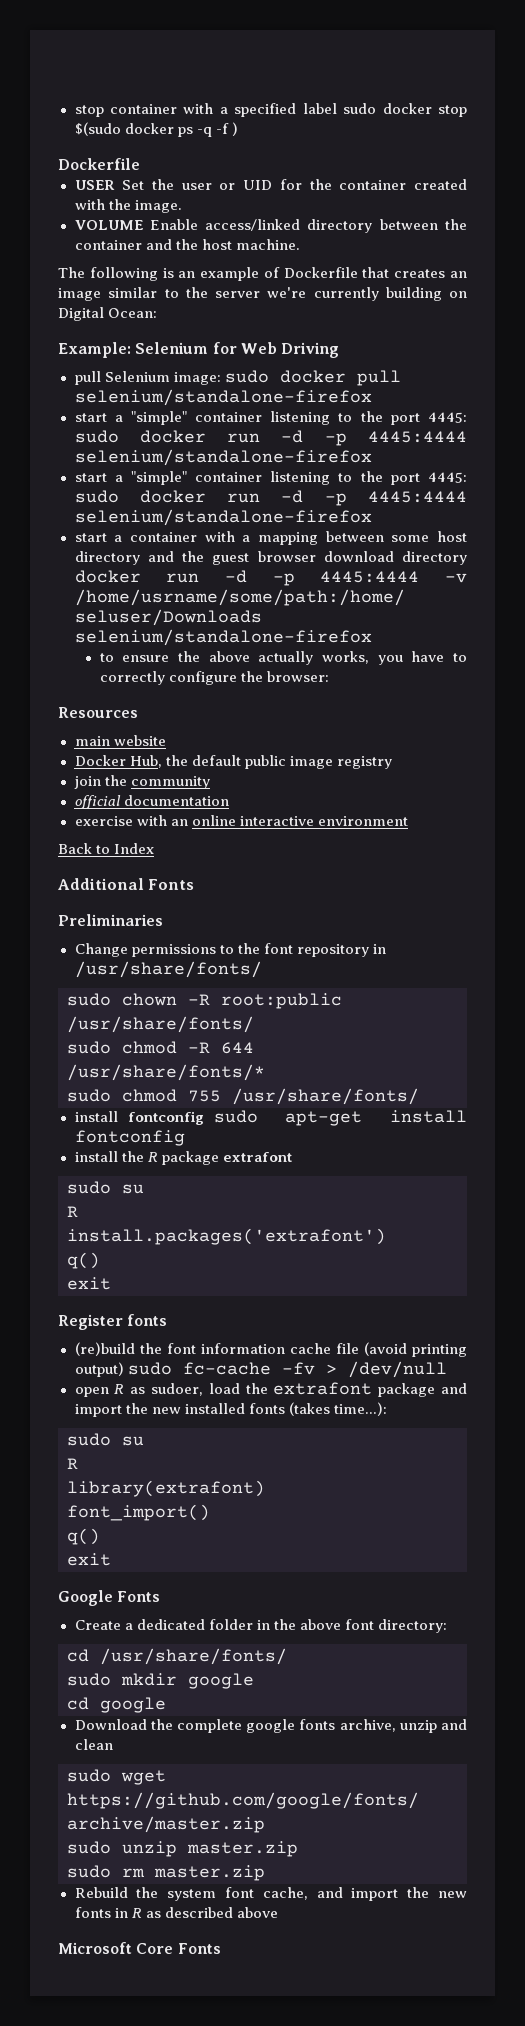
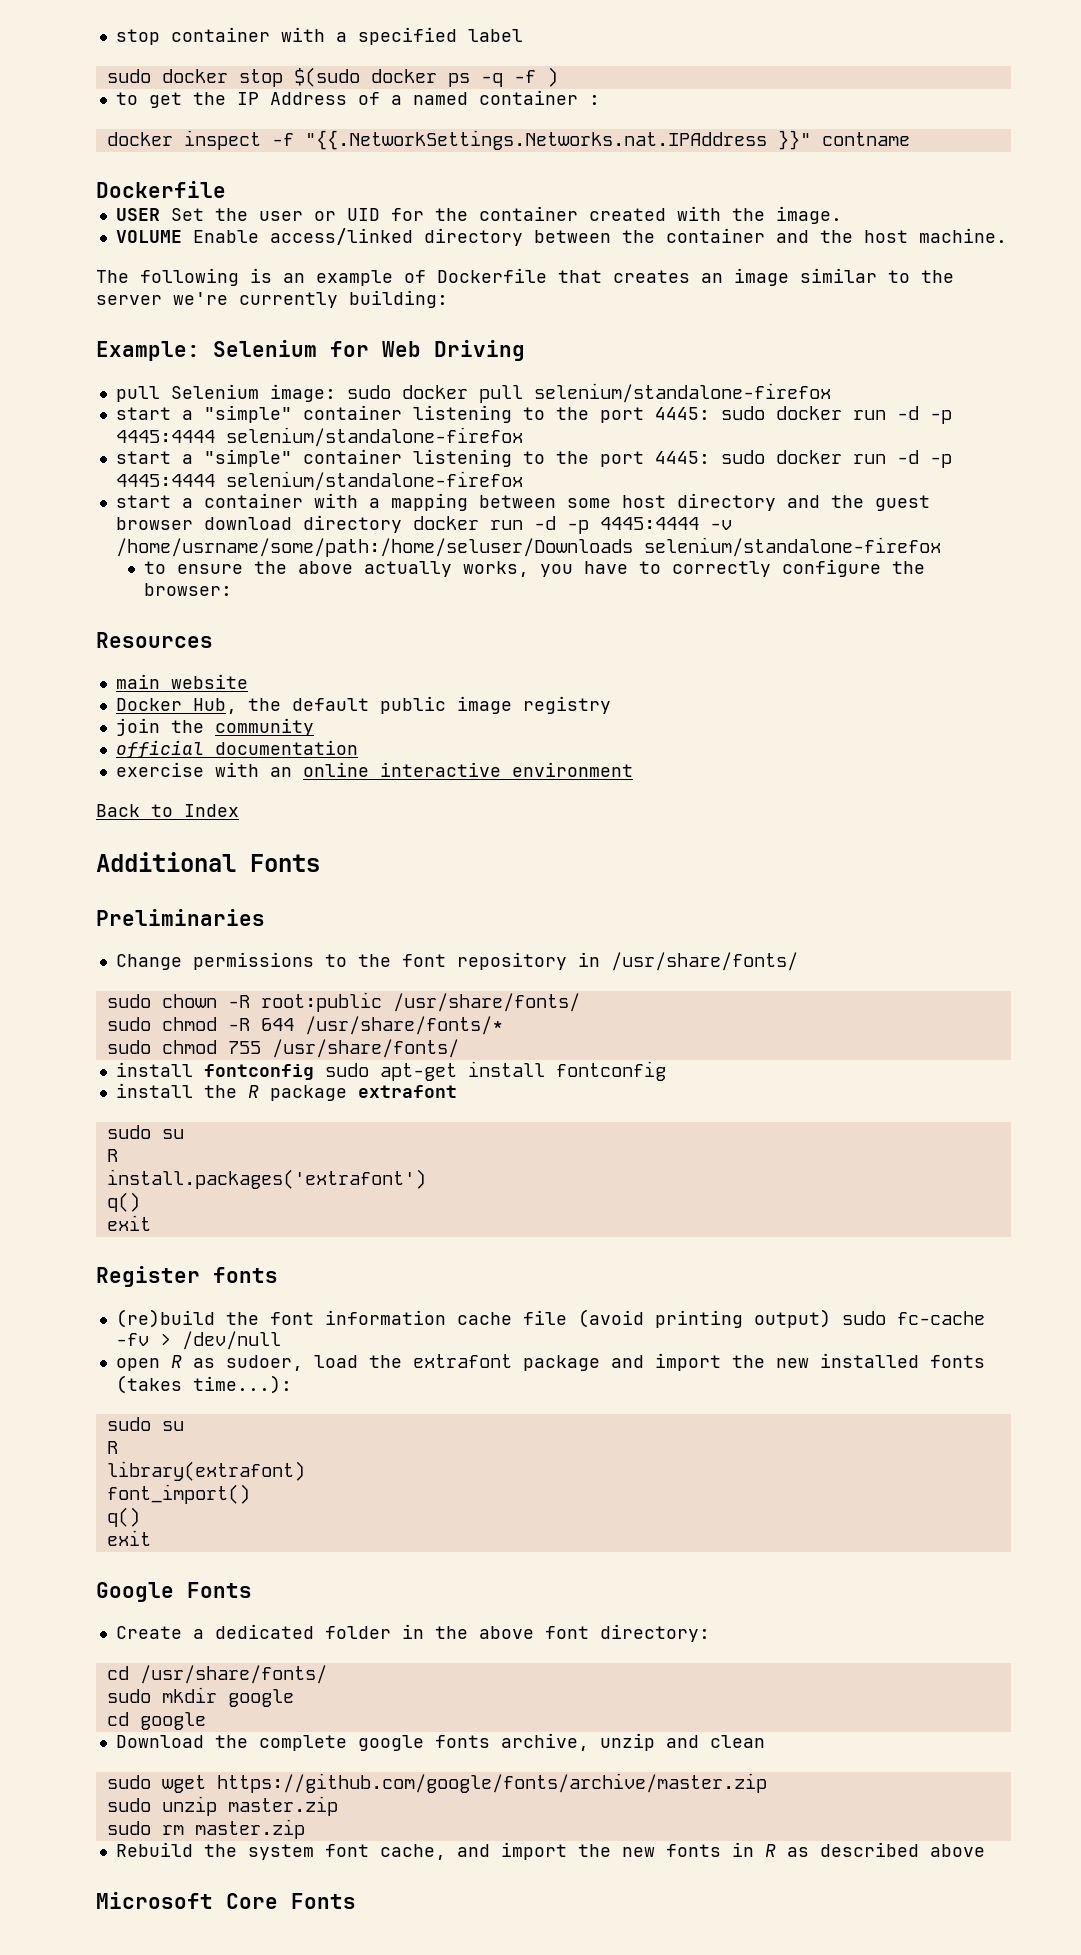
- stop container with a specified label sudo docker stop $(sudo docker ps -q -f )
+ stop container with a specified label
+ sudo docker stop $(sudo docker ps -q -f )
+ to get the IP Address of a named container :
+ docker inspect -f "{{.NetworkSettings.Networks.nat.IPAddress }}" contname
- The following is an example of Dockerfile that creates an image similar to the server we're currently building on Digital Ocean:
+ The following is an example of Dockerfile that creates an image similar to the server we're currently building:

